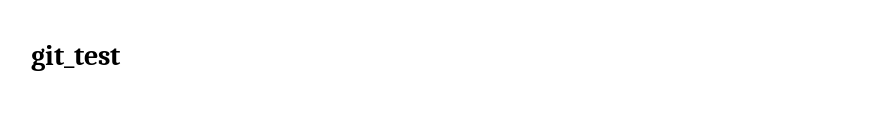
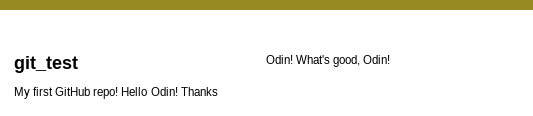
+ My first GitHub repo! Hello Odin! Thanks Odin! What's good, Odin!

